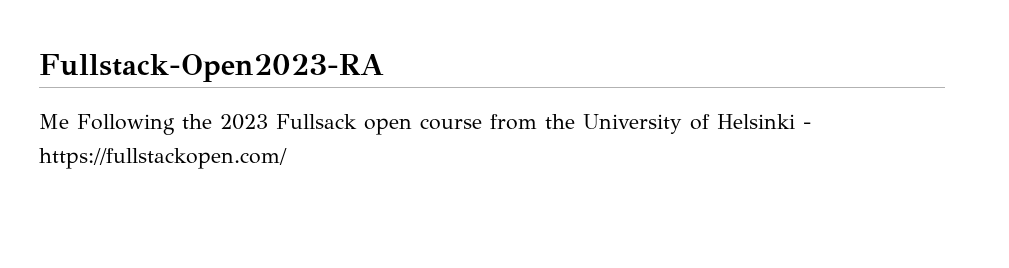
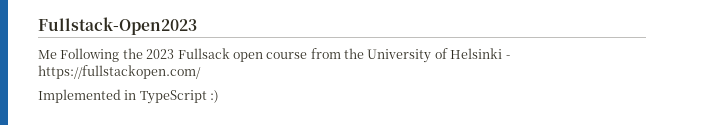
- Fullstack-Open2023-RA
+ Fullstack-Open2023
+ Implemented in TypeScript :)

